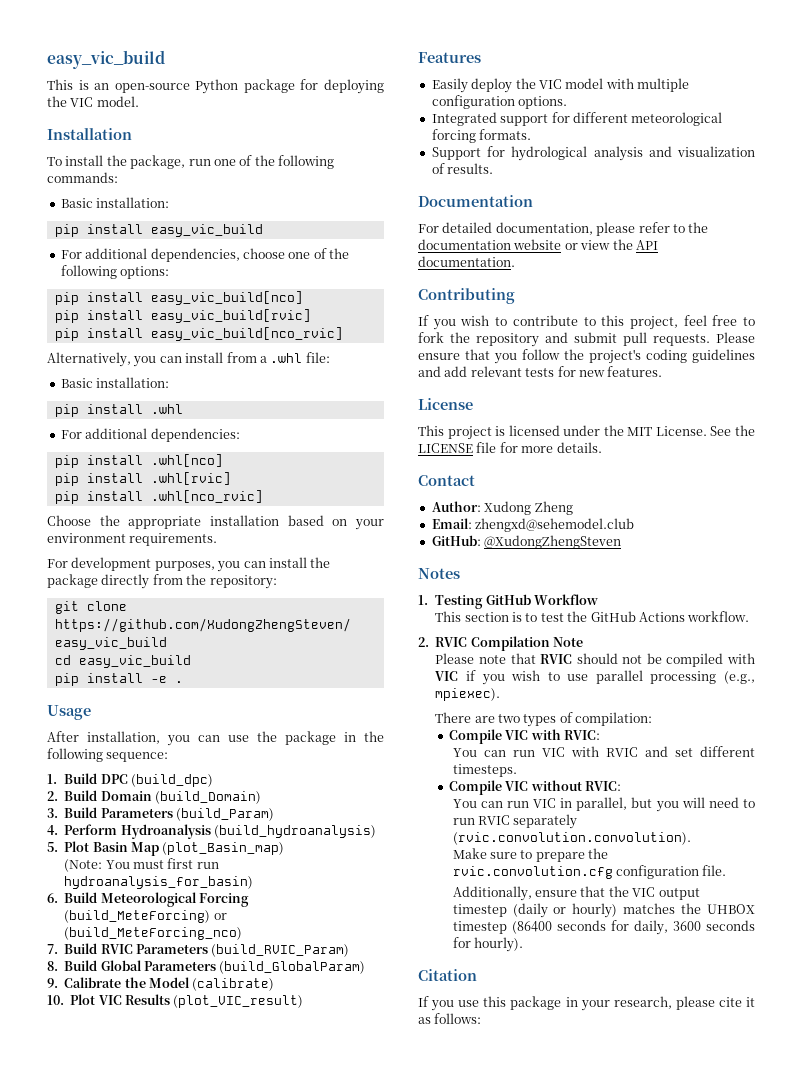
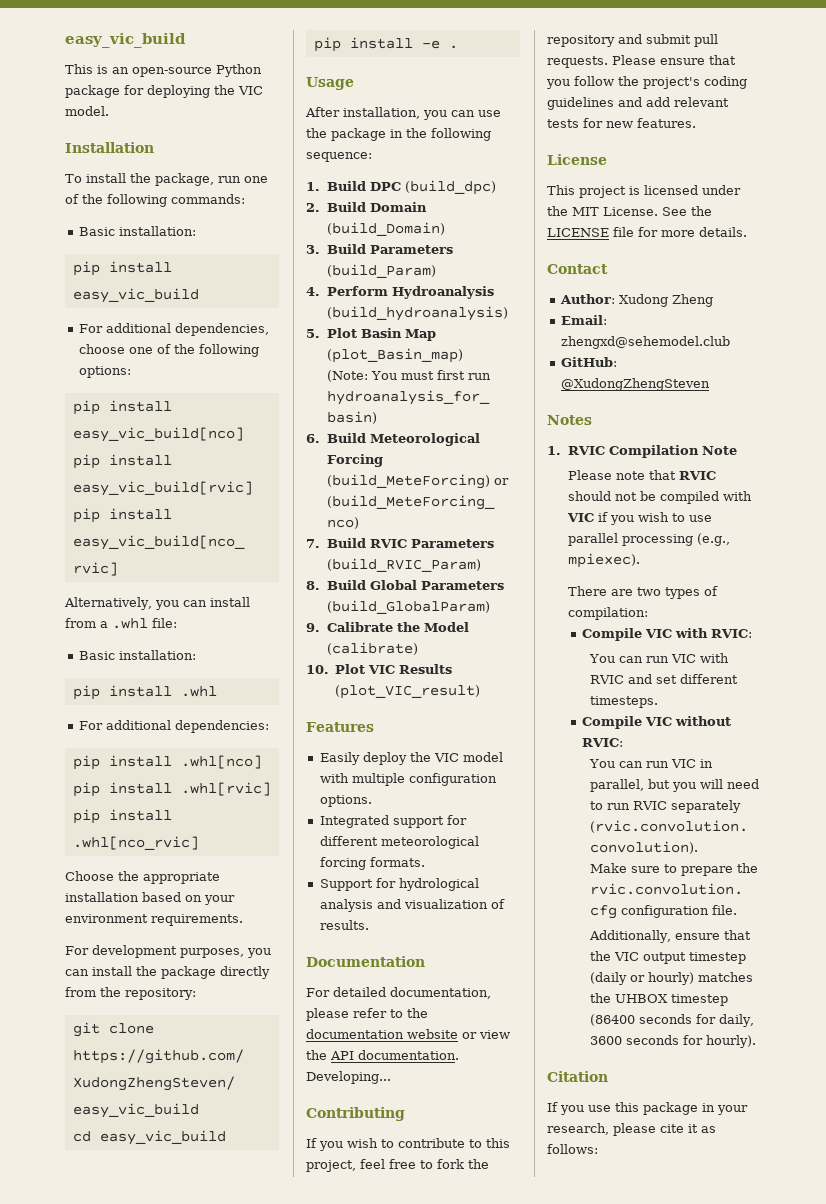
+ Developing...
- 1. Testing GitHub Workflow
- This section is to test the GitHub Actions workflow.
- 2. RVIC Compilation Note
+ 1. RVIC Compilation Note

